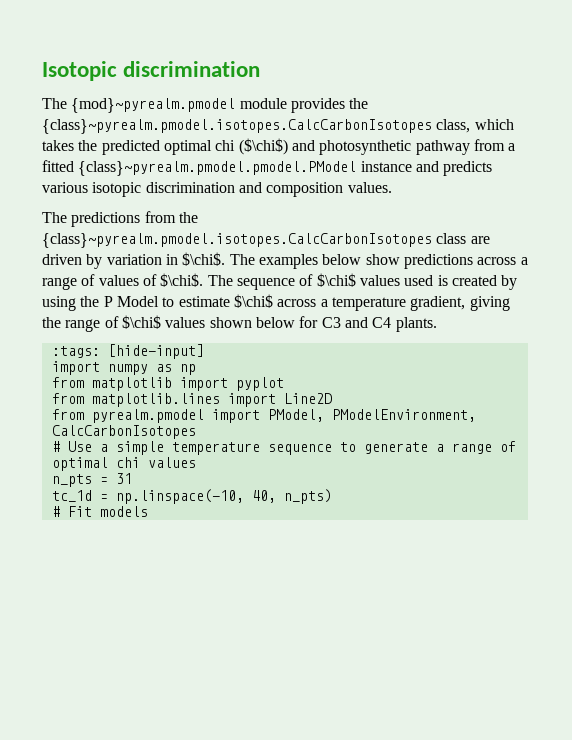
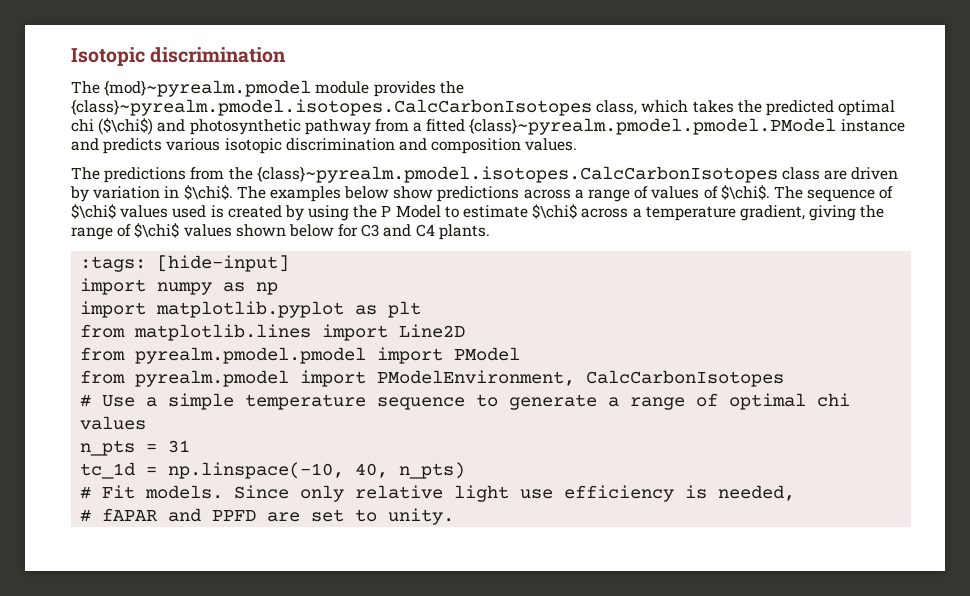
- from matplotlib import pyplot
+ import matplotlib.pyplot as plt
+ from pyrealm.pmodel.pmodel import PModel
- from pyrealm.pmodel import PModel, PModelEnvironment, CalcCarbonIsotopes
+ from pyrealm.pmodel import PModelEnvironment, CalcCarbonIsotopes
- # Fit models
+ # Fit models. Since only relative light use efficiency is needed,
+ # fAPAR and PPFD are set to unity.

